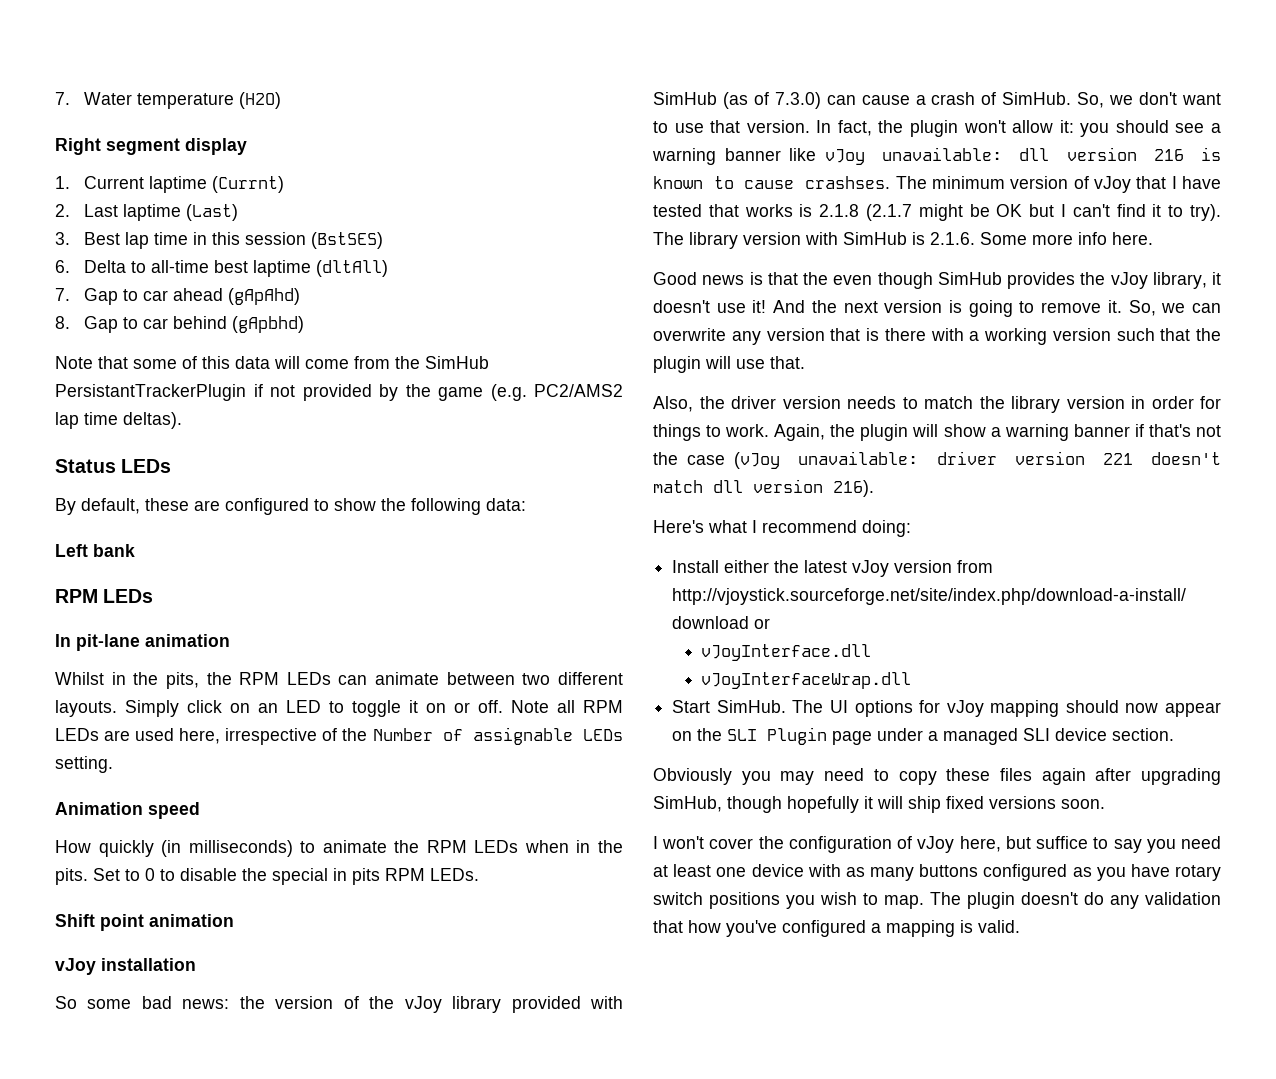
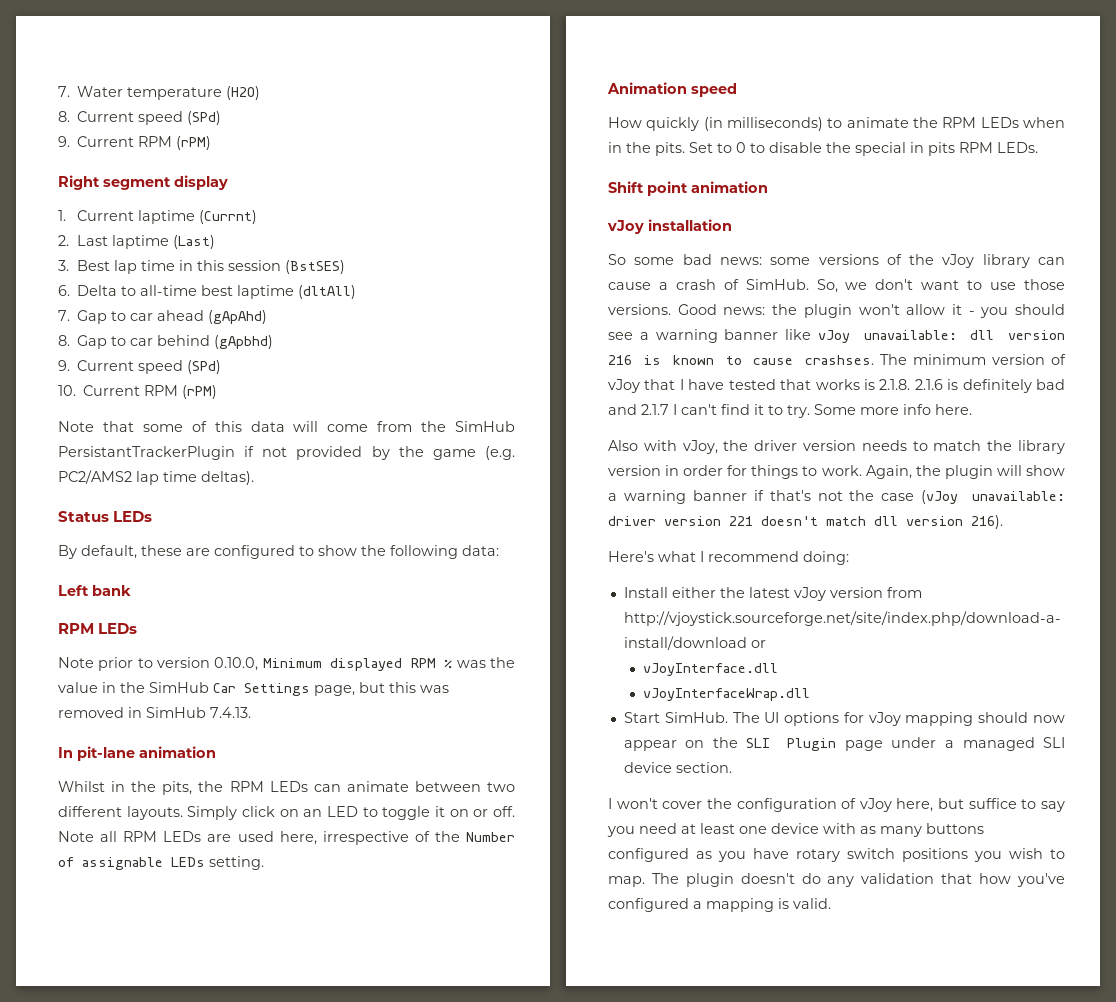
+ 8. Current speed (SPd)
+ 9. Current RPM (rPM)
+ 9. Current speed (SPd)
+ 10. Current RPM (rPM)
+ Note prior to version 0.10.0, Minimum displayed RPM % was the value in the SimHub Car Settings page, but this was removed in SimHub 7.4.13.
- So some bad news: the version of the vJoy library provided with SimHub (as of 7.3.0) can cause a crash of SimHub.
+ So some bad news: some versions of the vJoy library can cause a crash of SimHub.
- So, we don't want to use that version. In fact, the plugin won't allow it: you should see a warning banner like vJoy unavailable: dll version 216 is known to cause crashses.
+ So, we don't want to use those versions. Good news: the plugin won't allow it - you should see a warning banner like vJoy unavailable: dll version 216 is known to cause crashses.
- The minimum version of vJoy that I have tested that works is 2.1.8 (2.1.7 might be OK but I can't find it to try). The library version with SimHub is 2.1.6. Some more info here.
- Good news is that the even though SimHub provides the vJoy library, it doesn't use it! And the next version is going to remove it. So, we can overwrite any version that is there with a working version such that the plugin will use that.
- Also, the driver version needs to match the library version in order for things to work.
+ The minimum version of vJoy that I have tested that works is 2.1.8. 2.1.6 is definitely bad and 2.1.7 I can't find it to try. Some more info here.
+ Also with vJoy, the driver version needs to match the library version in order for things to work.
- Obviously you may need to copy these files again after upgrading SimHub, though hopefully it will ship fixed versions soon.

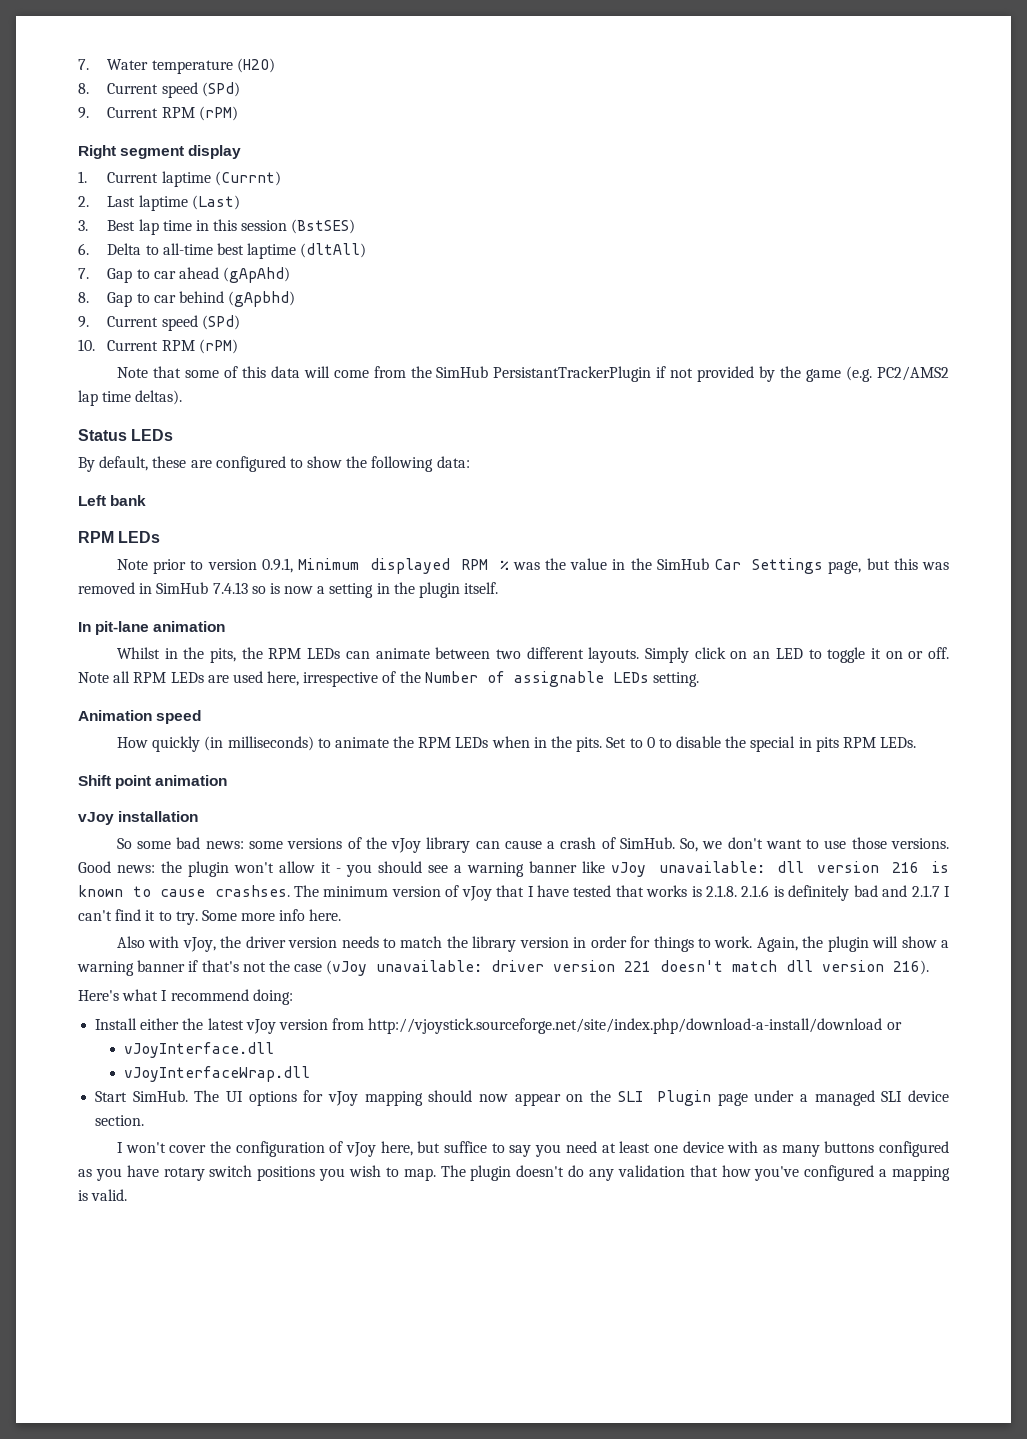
- Note prior to version 0.10.0, Minimum displayed RPM % was the value in the SimHub Car Settings page, but this was removed in SimHub 7.4.13.
+ Note prior to version 0.9.1, Minimum displayed RPM % was the value in the SimHub Car Settings page, but this was removed in SimHub 7.4.13 so is now a setting in the plugin itself.

